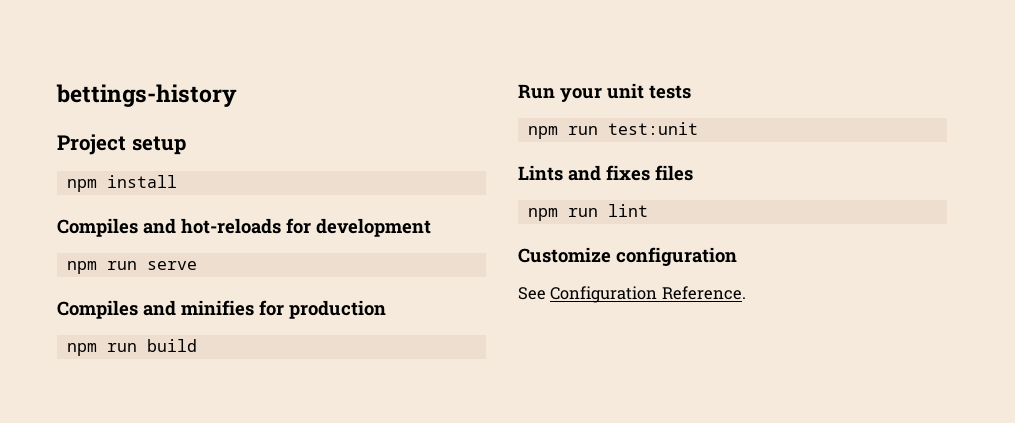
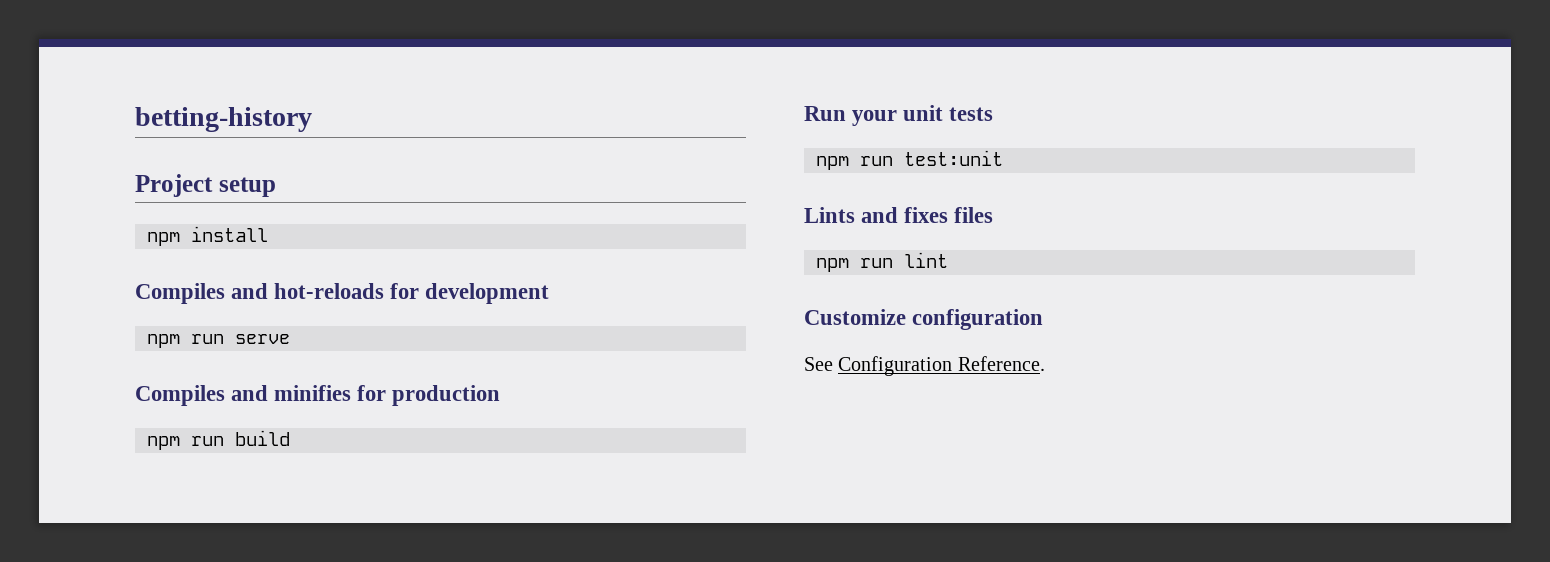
- bettings-history
+ betting-history

